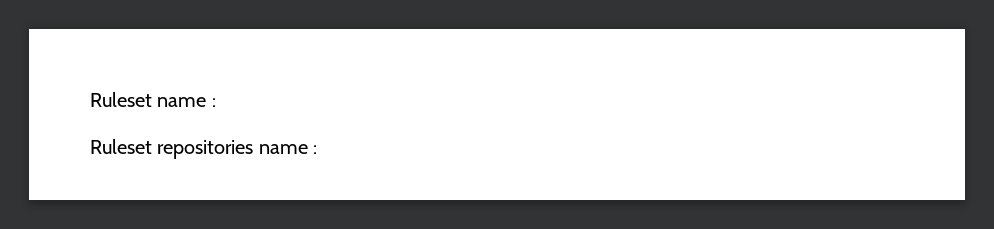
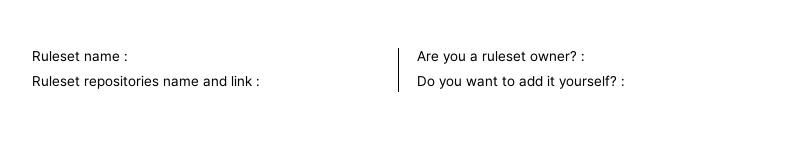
- Ruleset repositories name :
+ Ruleset repositories name and link :
+ Are you a ruleset owner? :
+ Do you want to add it yourself? :

